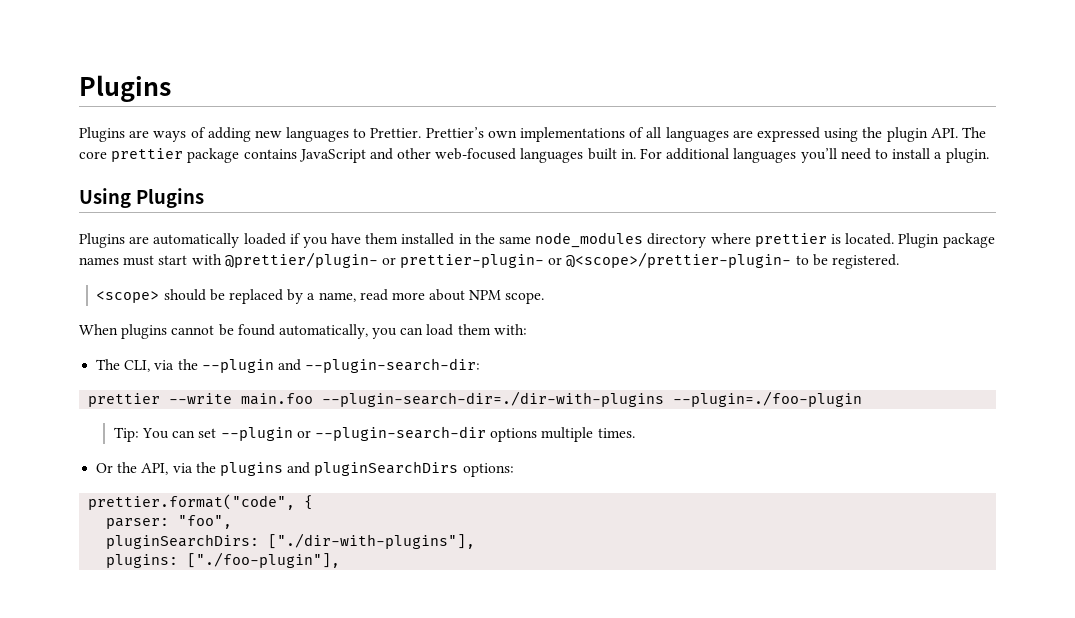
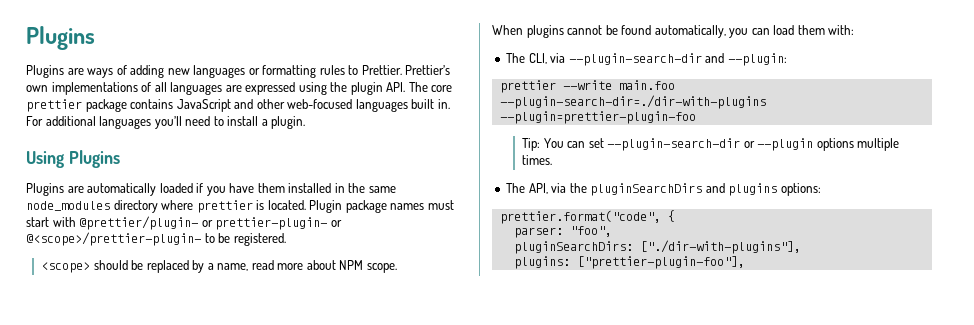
- Plugins are ways of adding new languages to Prettier.
+ Plugins are ways of adding new languages or formatting rules to Prettier.
- The CLI, via the --plugin and --plugin-search-dir:
+ The CLI, via --plugin-search-dir and --plugin:
- prettier --write main.foo --plugin-search-dir=./dir-with-plugins --plugin=./foo-plugin
+ prettier --write main.foo --plugin-search-dir=./dir-with-plugins --plugin=prettier-plugin-foo
- Tip: You can set --plugin or --plugin-search-dir options multiple times.
+ Tip: You can set --plugin-search-dir or --plugin options multiple times.
- Or the API, via the plugins and pluginSearchDirs options:
+ The API, via the pluginSearchDirs and plugins options:
- plugins: ["./foo-plugin"],
+ plugins: ["prettier-plugin-foo"],

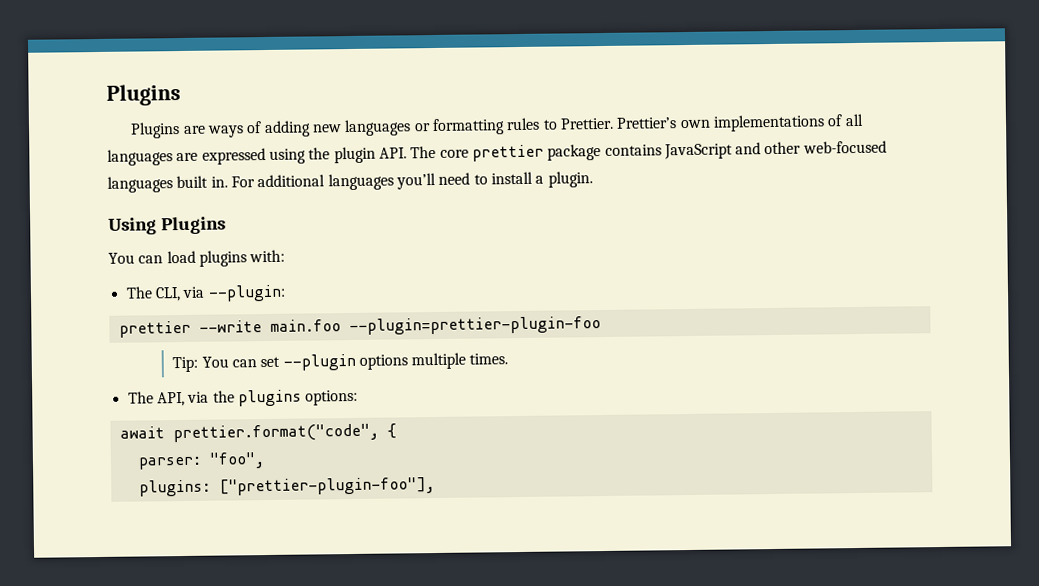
- Plugins are automatically loaded if you have them installed in the same node_modules directory where prettier is located. Plugin package names must start with @prettier/plugin- or prettier-plugin- or @<scope>/prettier-plugin- to be registered.
- <scope> should be replaced by a name, read more about NPM scope.
- When plugins cannot be found automatically, you can load them with:
+ You can load plugins with:
- The CLI, via --plugin-search-dir and --plugin:
+ The CLI, via --plugin:
- prettier --write main.foo --plugin-search-dir=./dir-with-plugins --plugin=prettier-plugin-foo
+ prettier --write main.foo --plugin=prettier-plugin-foo
- Tip: You can set --plugin-search-dir or --plugin options multiple times.
+ Tip: You can set --plugin options multiple times.
- The API, via the pluginSearchDirs and plugins options:
+ The API, via the plugins options:
- prettier.format("code", {
+ await prettier.format("code", {
- pluginSearchDirs: ["./dir-with-plugins"],

